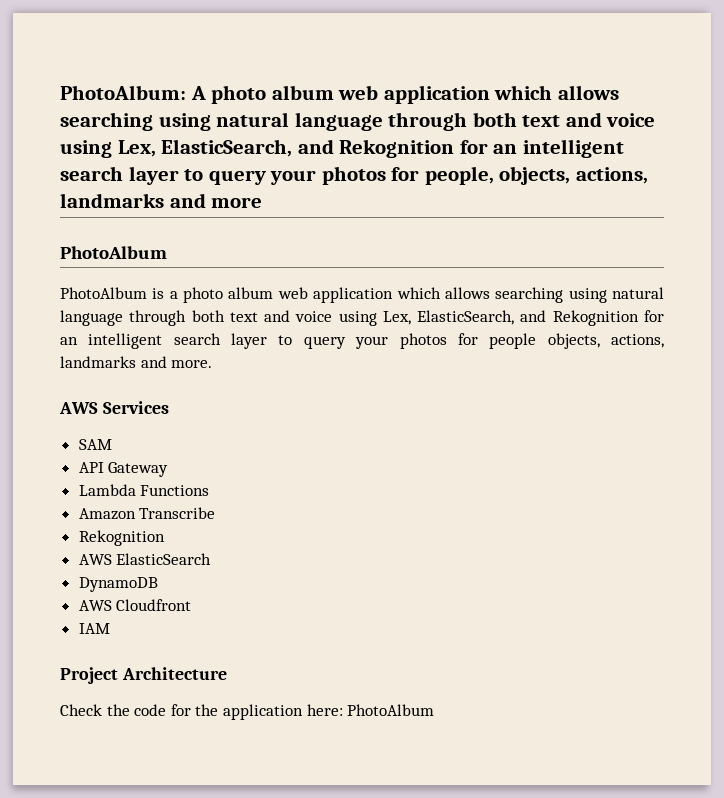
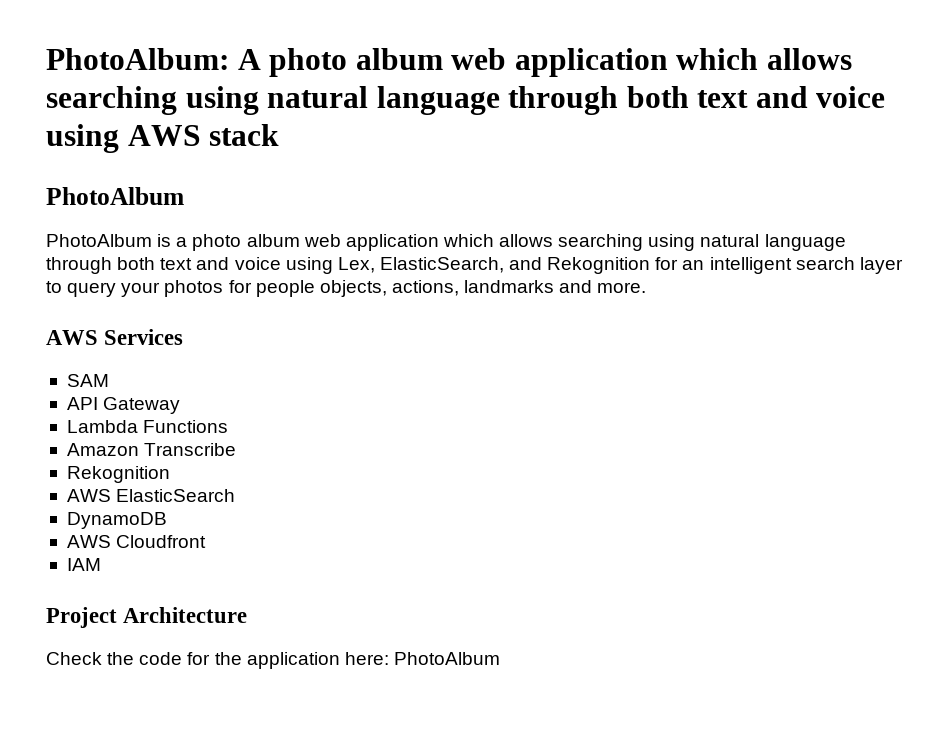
- PhotoAlbum: A photo album web application which allows searching using natural language through both text and voice using Lex, ElasticSearch, and Rekognition for an intelligent search layer to query your photos for people, objects, actions, landmarks and more
+ PhotoAlbum: A photo album web application which allows searching using natural language through both text and voice using AWS stack

